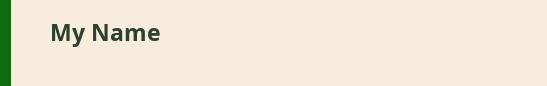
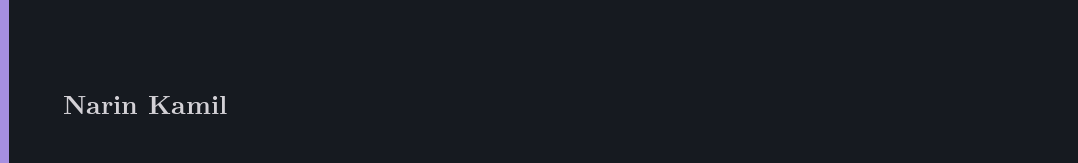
- My Name
+ Narin Kamil

